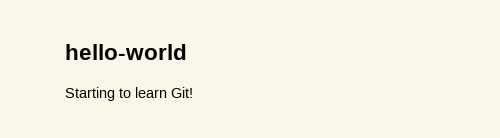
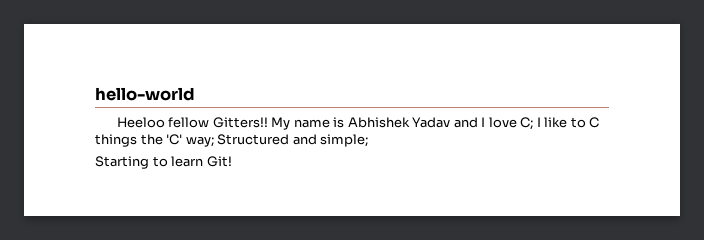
+ Heeloo fellow Gitters!! My name is Abhishek Yadav and I love C; I like to C things the 'C' way; Structured and simple;

